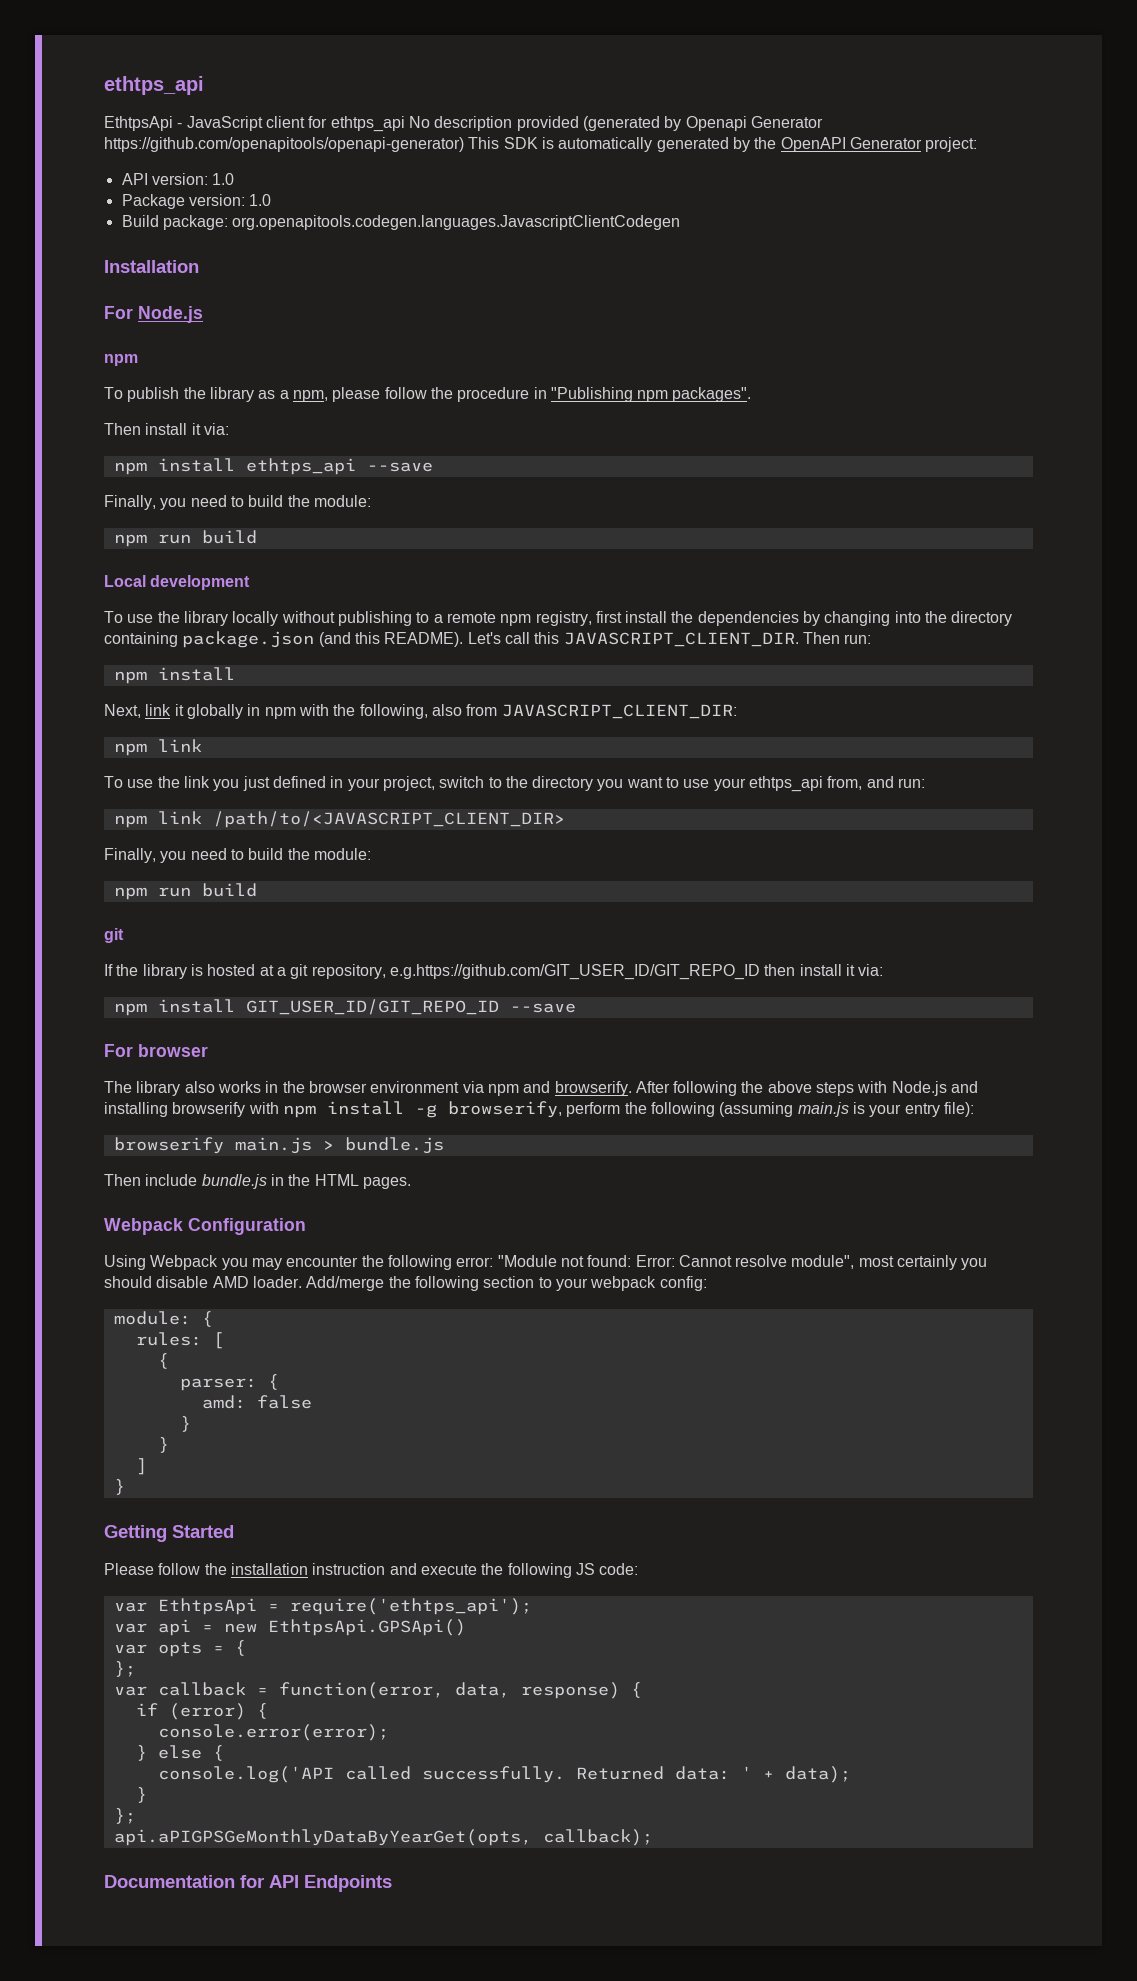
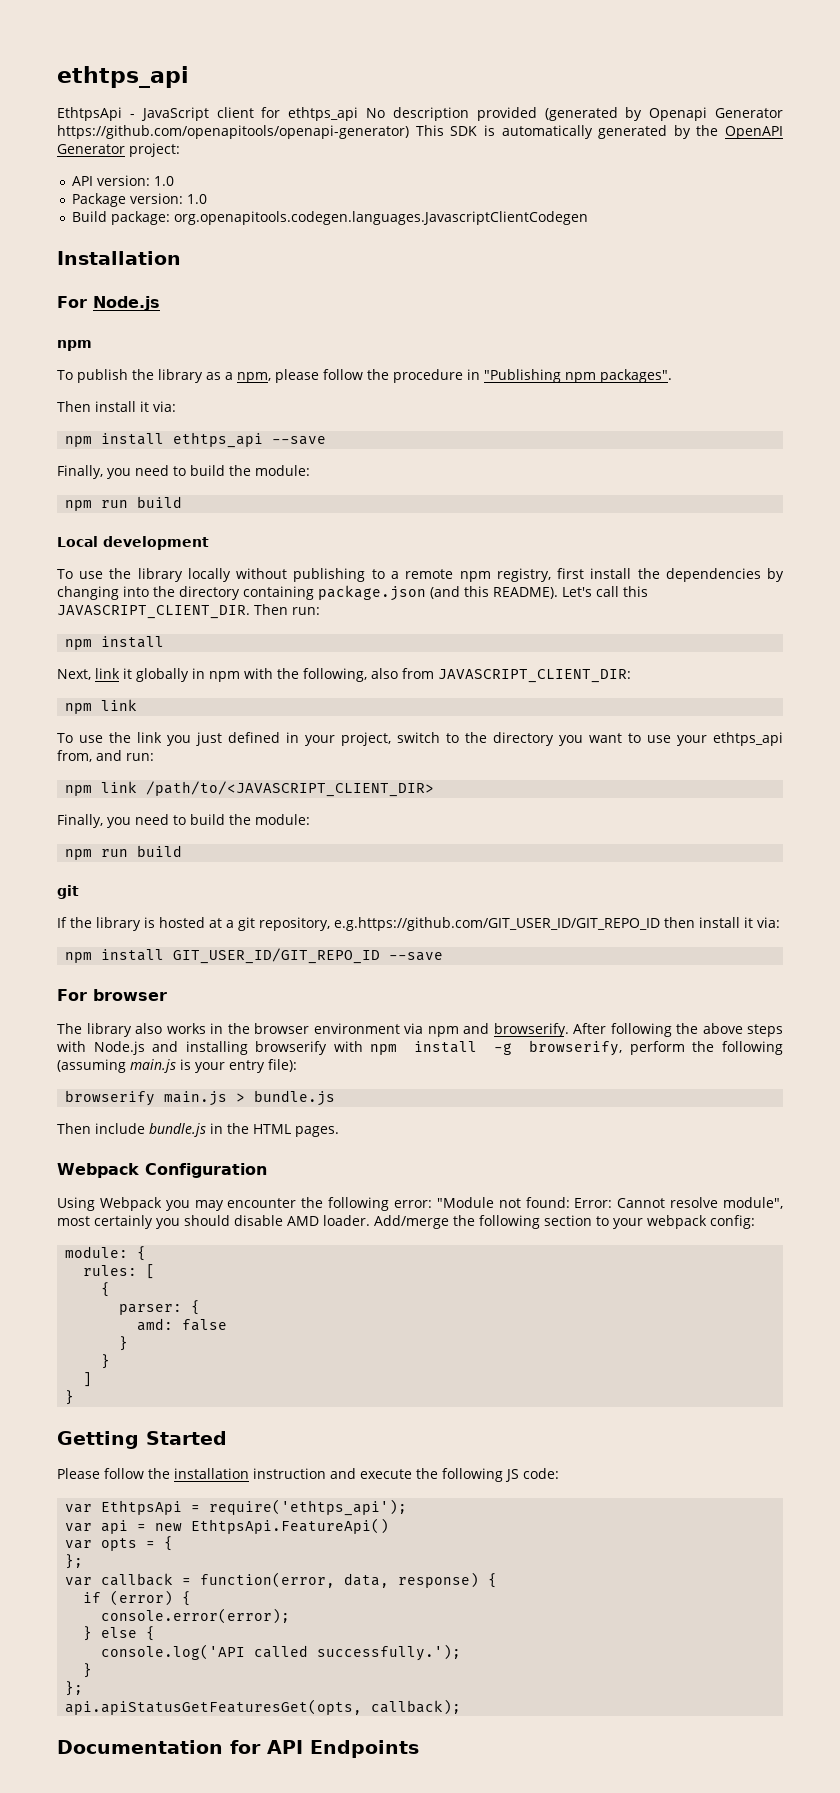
- var api = new EthtpsApi.GPSApi()
+ var api = new EthtpsApi.FeatureApi()
- console.log('API called successfully. Returned data: ' + data);
+ console.log('API called successfully.');
- api.aPIGPSGeMonthlyDataByYearGet(opts, callback);
+ api.apiStatusGetFeaturesGet(opts, callback);

